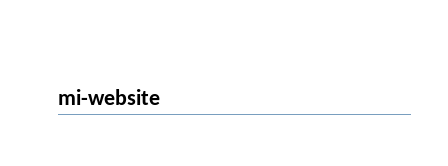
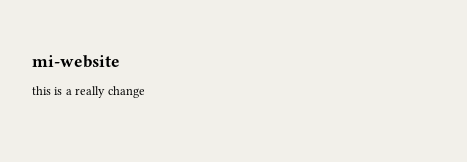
+ this is a really change

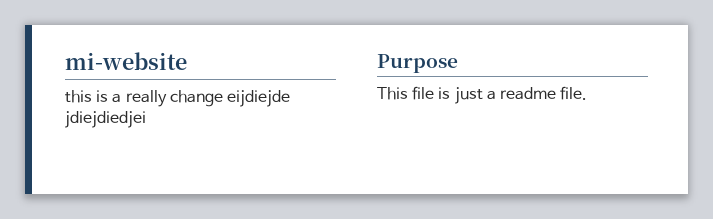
- this is a really change
+ this is a really change eijdiejde jdiejdiedjei
+ Purpose
+ This file is just a readme file.

